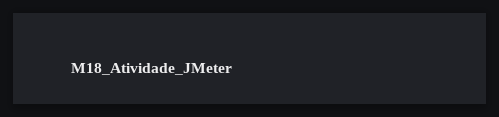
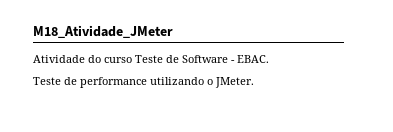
+ Atividade do curso Teste de Software - EBAC.
+ Teste de performance utilizando o JMeter.

